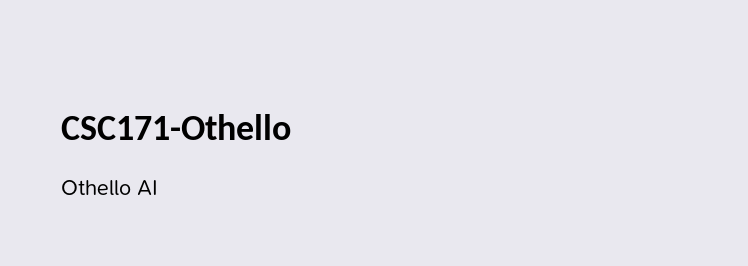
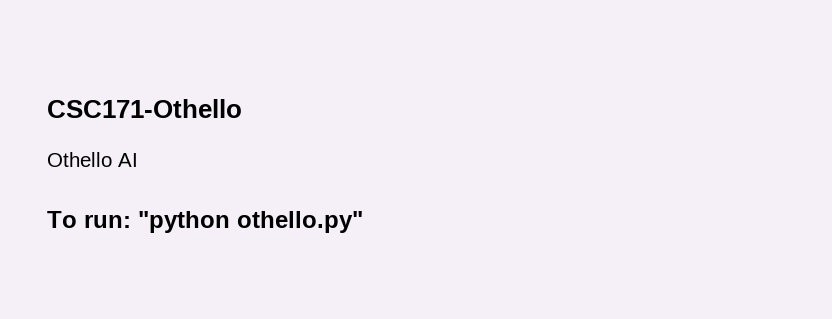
+ To run: "python othello.py"

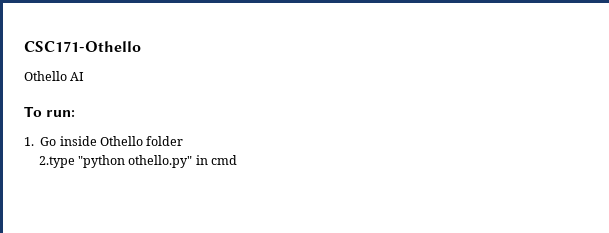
- To run: "python othello.py"
+ To run:
+ 1. Go inside Othello folder
+ 2.type "python othello.py" in cmd

